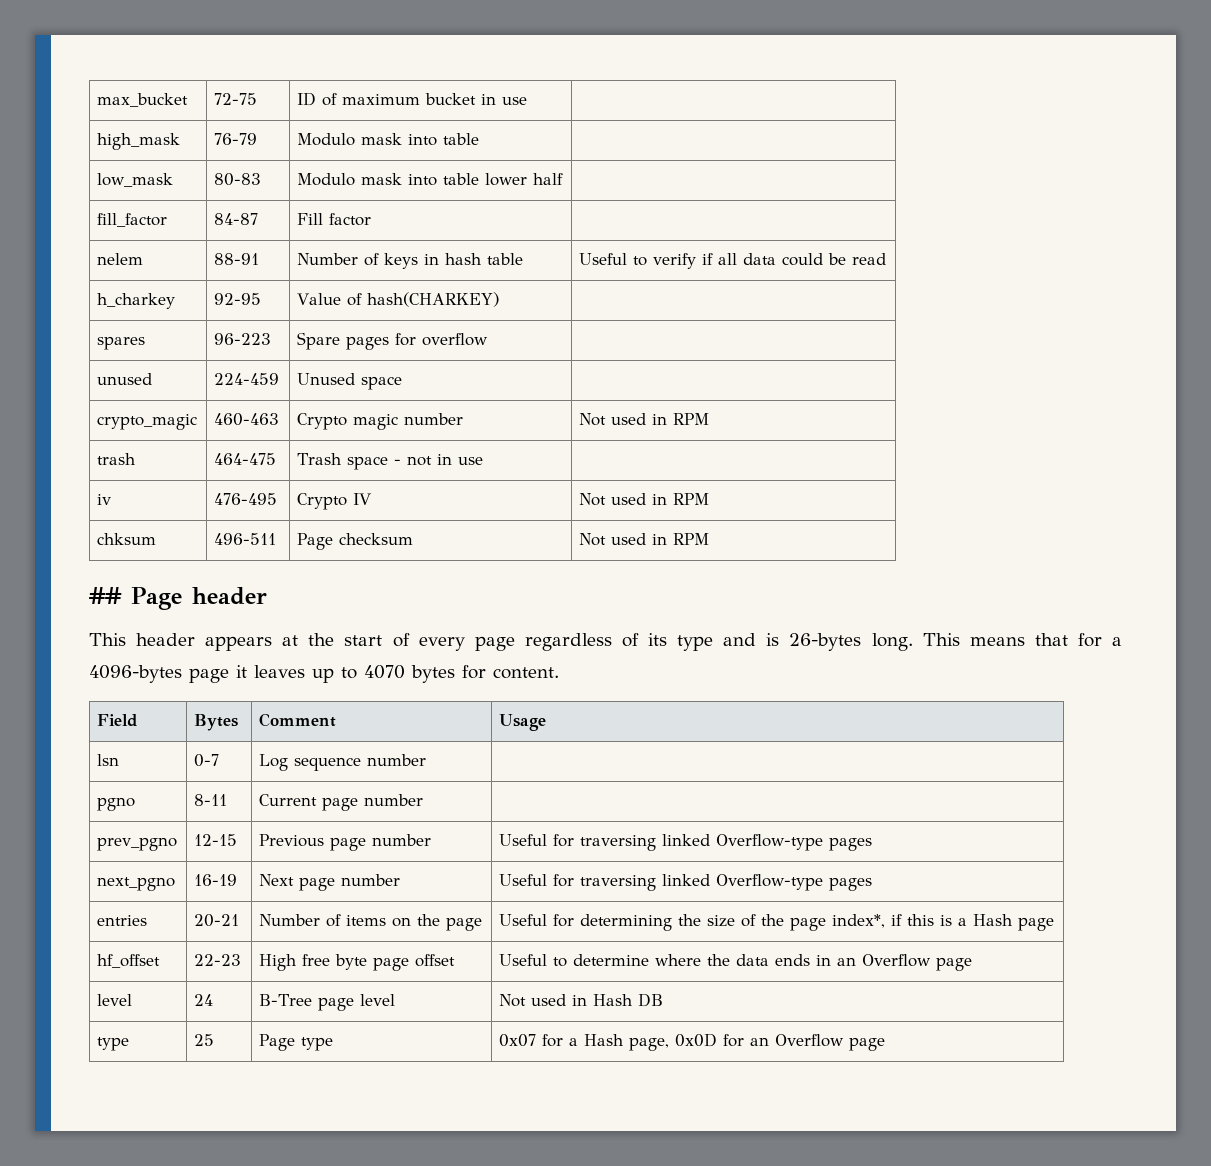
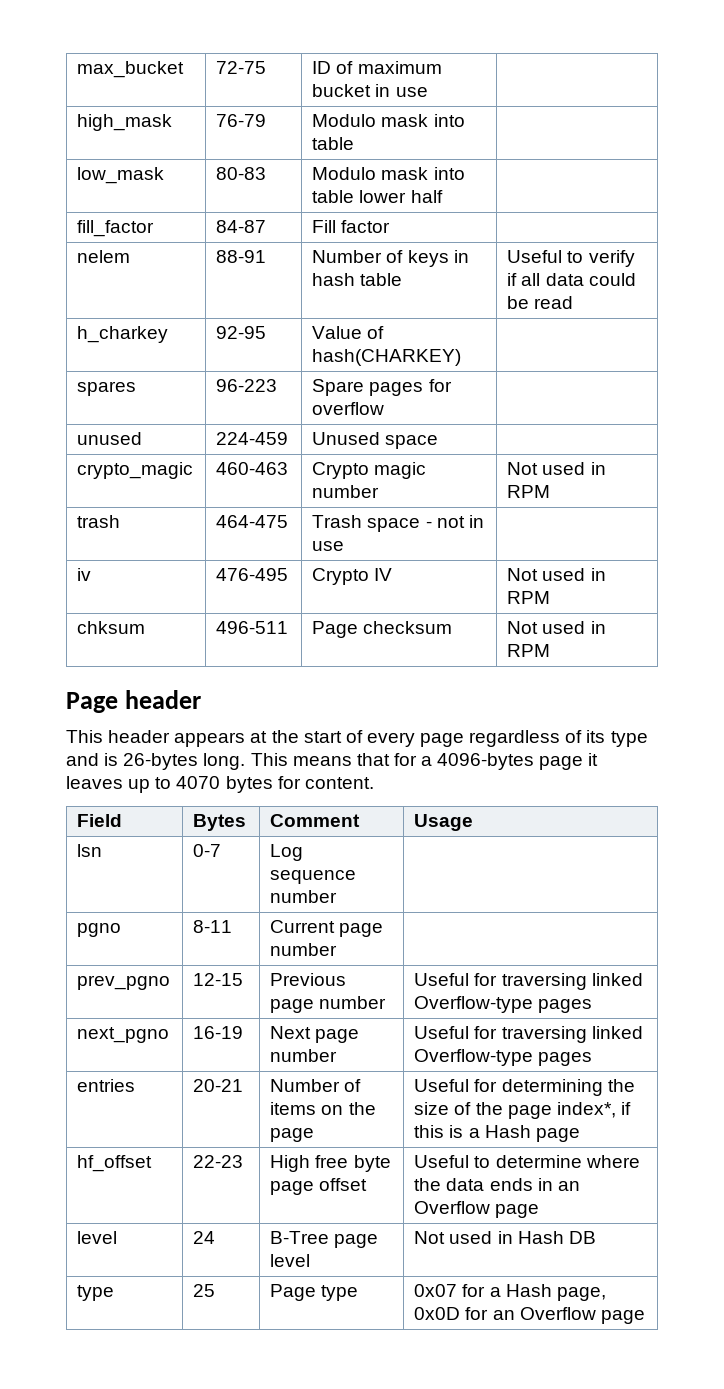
- ## Page header
+ Page header

